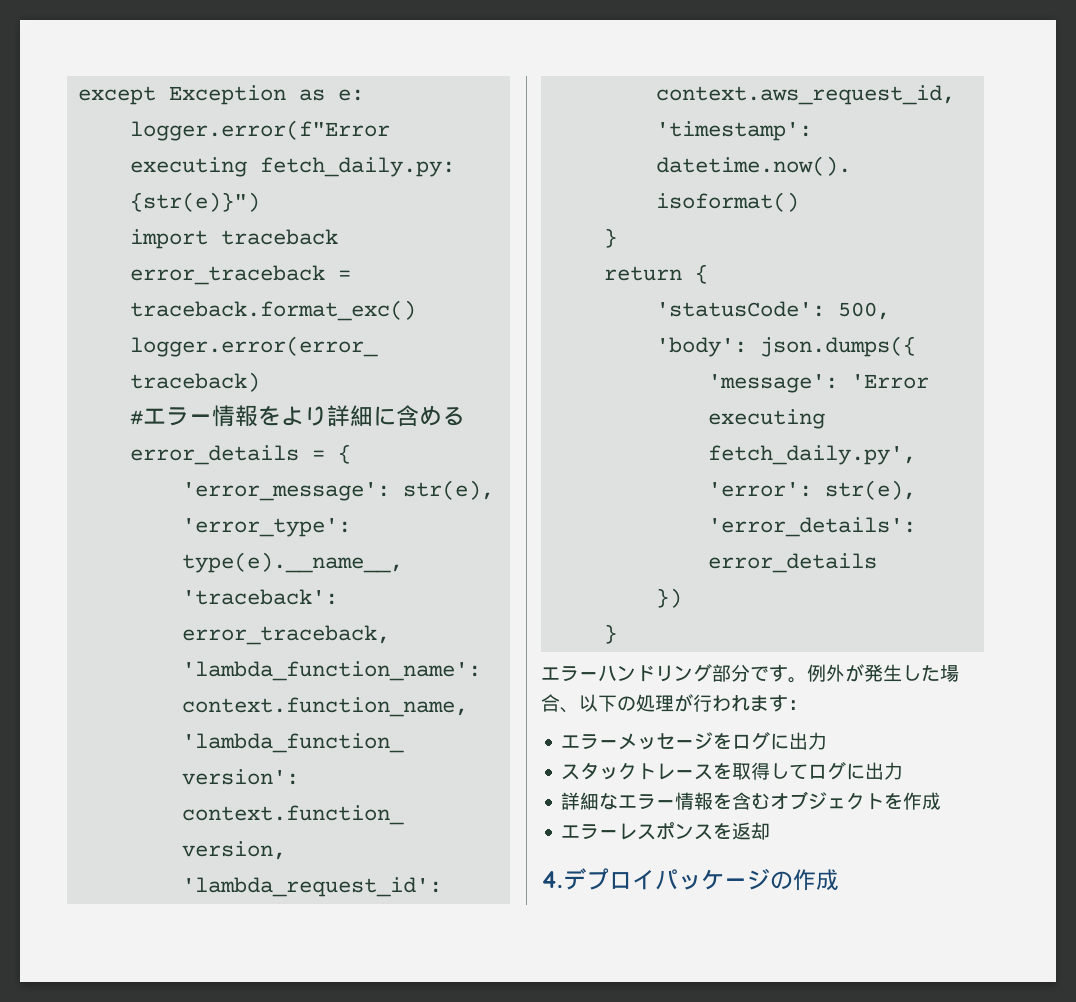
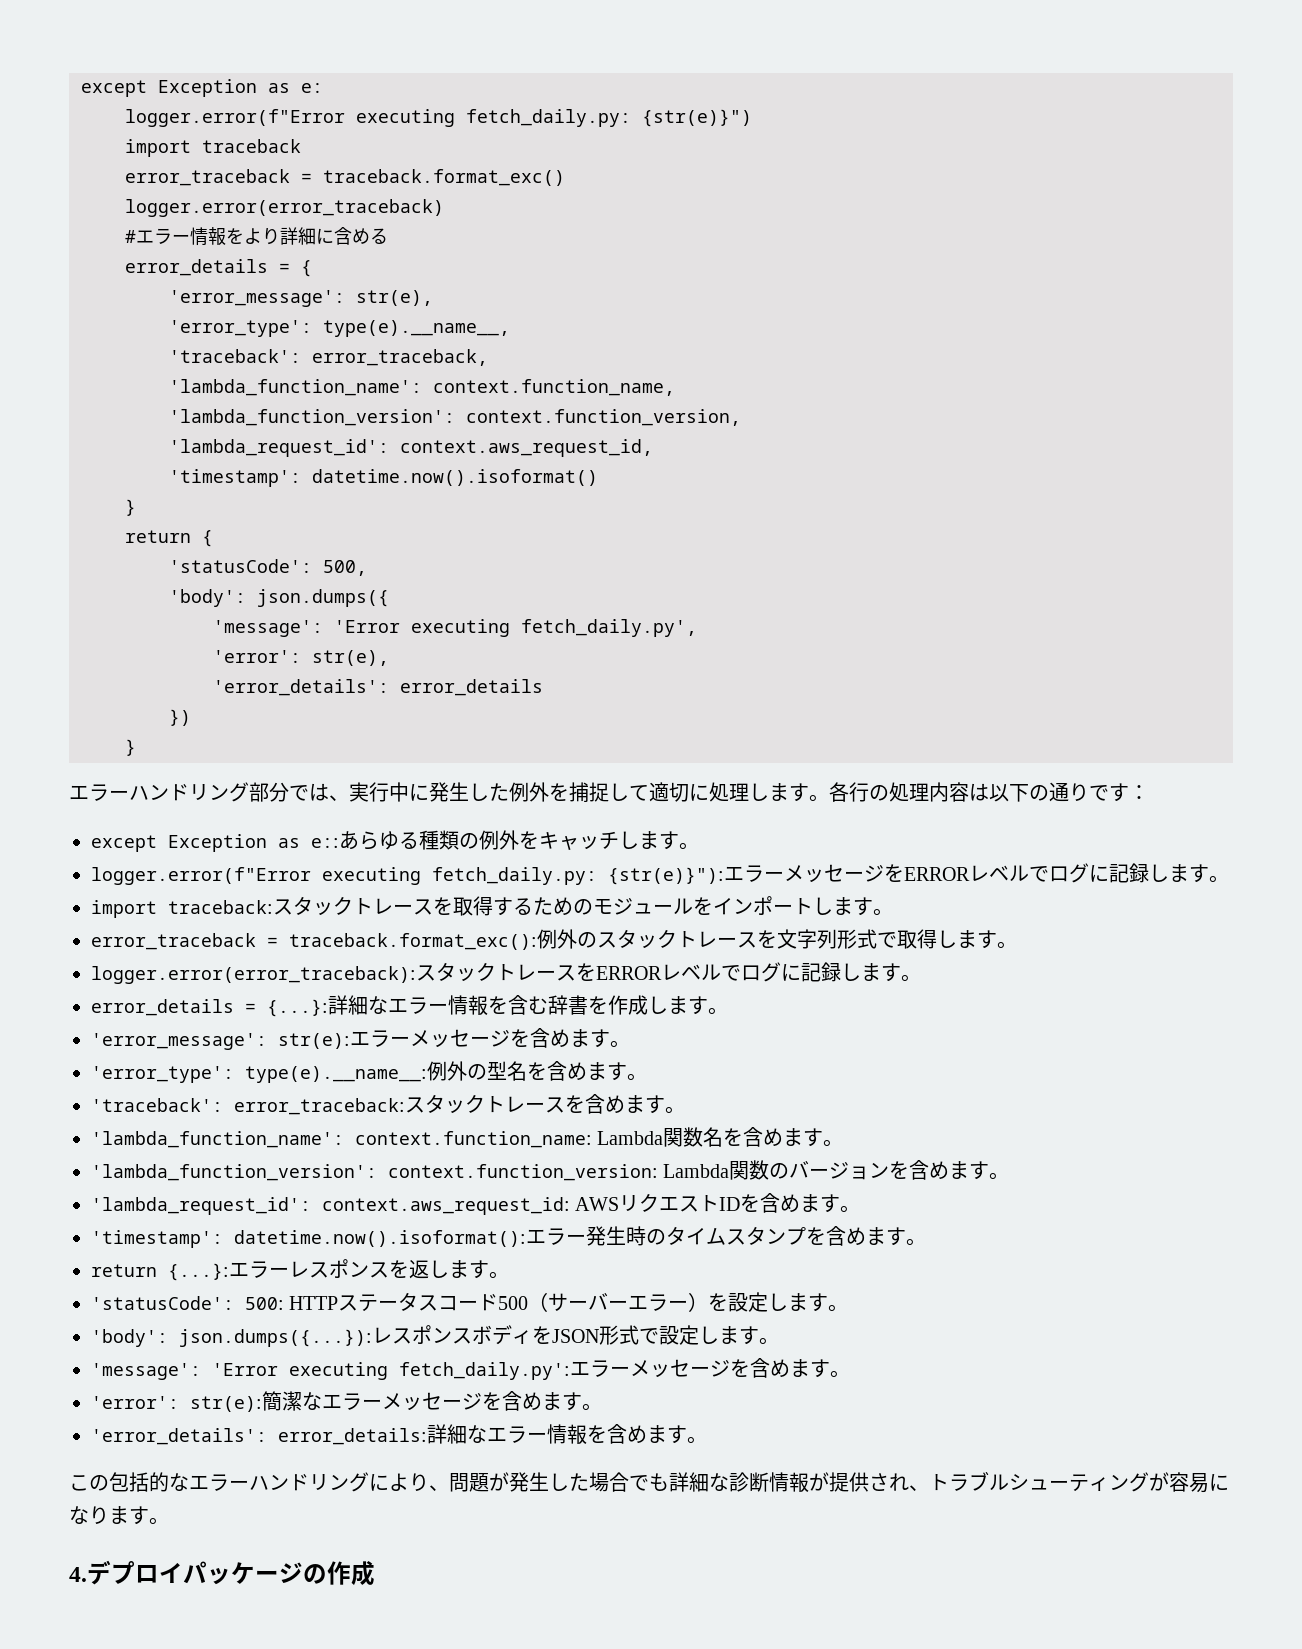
- エラーハンドリング部分です。例外が発生した場合、以下の処理が行われます：
- エラーメッセージをログに出力
- スタックトレースを取得してログに出力
- 詳細なエラー情報を含むオブジェクトを作成
- エラーレスポンスを返却
+ エラーハンドリング部分では、実行中に発生した例外を捕捉して適切に処理します。各行の処理内容は以下の通りです：
+ except Exception as e::あらゆる種類の例外をキャッチします。
+ logger.error(f"Error executing fetch_daily.py: {str(e)}"):エラーメッセージをERRORレベルでログに記録します。
+ import traceback:スタックトレースを取得するためのモジュールをインポートします。
+ error_traceback = traceback.format_exc():例外のスタックトレースを文字列形式で取得します。
+ logger.error(error_traceback):スタックトレースをERRORレベルでログに記録します。
+ error_details = {...}:詳細なエラー情報を含む辞書を作成します。
+ 'error_message': str(e):エラーメッセージを含めます。
+ 'error_type': type(e).__name__:例外の型名を含めます。
+ 'traceback': error_traceback:スタックトレースを含めます。
+ 'lambda_function_name': context.function_name: Lambda関数名を含めます。
+ 'lambda_function_version': context.function_version: Lambda関数のバージョンを含めます。
+ 'lambda_request_id': context.aws_request_id: AWSリクエストIDを含めます。
+ 'timestamp': datetime.now().isoformat():エラー発生時のタイムスタンプを含めます。
+ return {...}:エラーレスポンスを返します。
+ 'statusCode': 500: HTTPステータスコード500（サーバーエラー）を設定します。
+ 'body': json.dumps({...}):レスポンスボディをJSON形式で設定します。
+ 'message': 'Error executing fetch_daily.py':エラーメッセージを含めます。
+ 'error': str(e):簡潔なエラーメッセージを含めます。
+ 'error_details': error_details:詳細なエラー情報を含めます。
+ この包括的なエラーハンドリングにより、問題が発生した場合でも詳細な診断情報が提供され、トラブルシューティングが容易になります。

